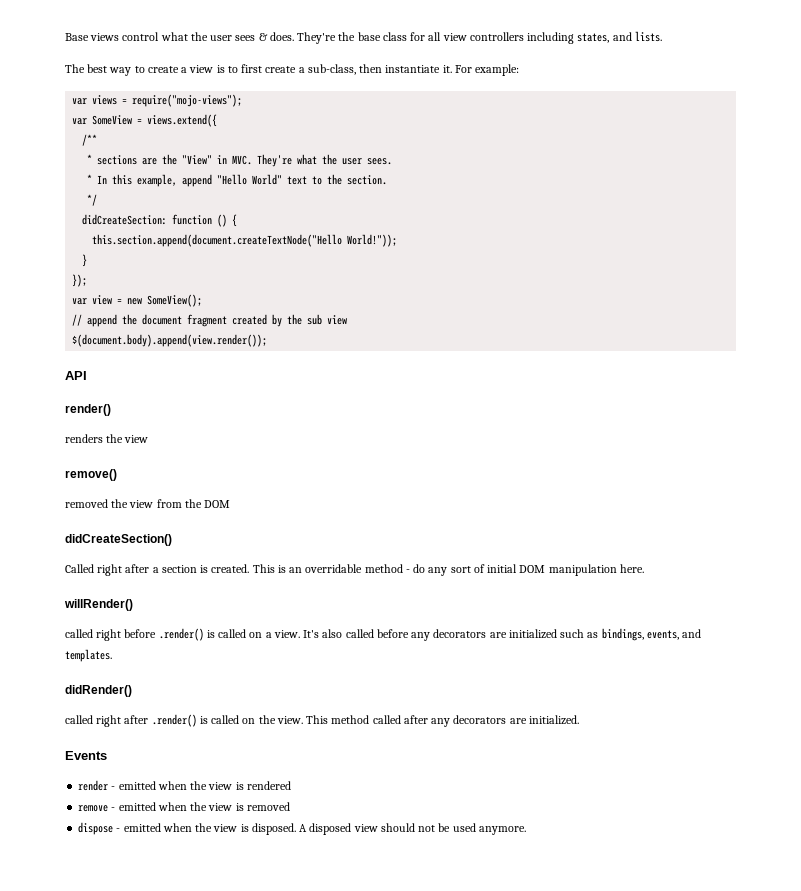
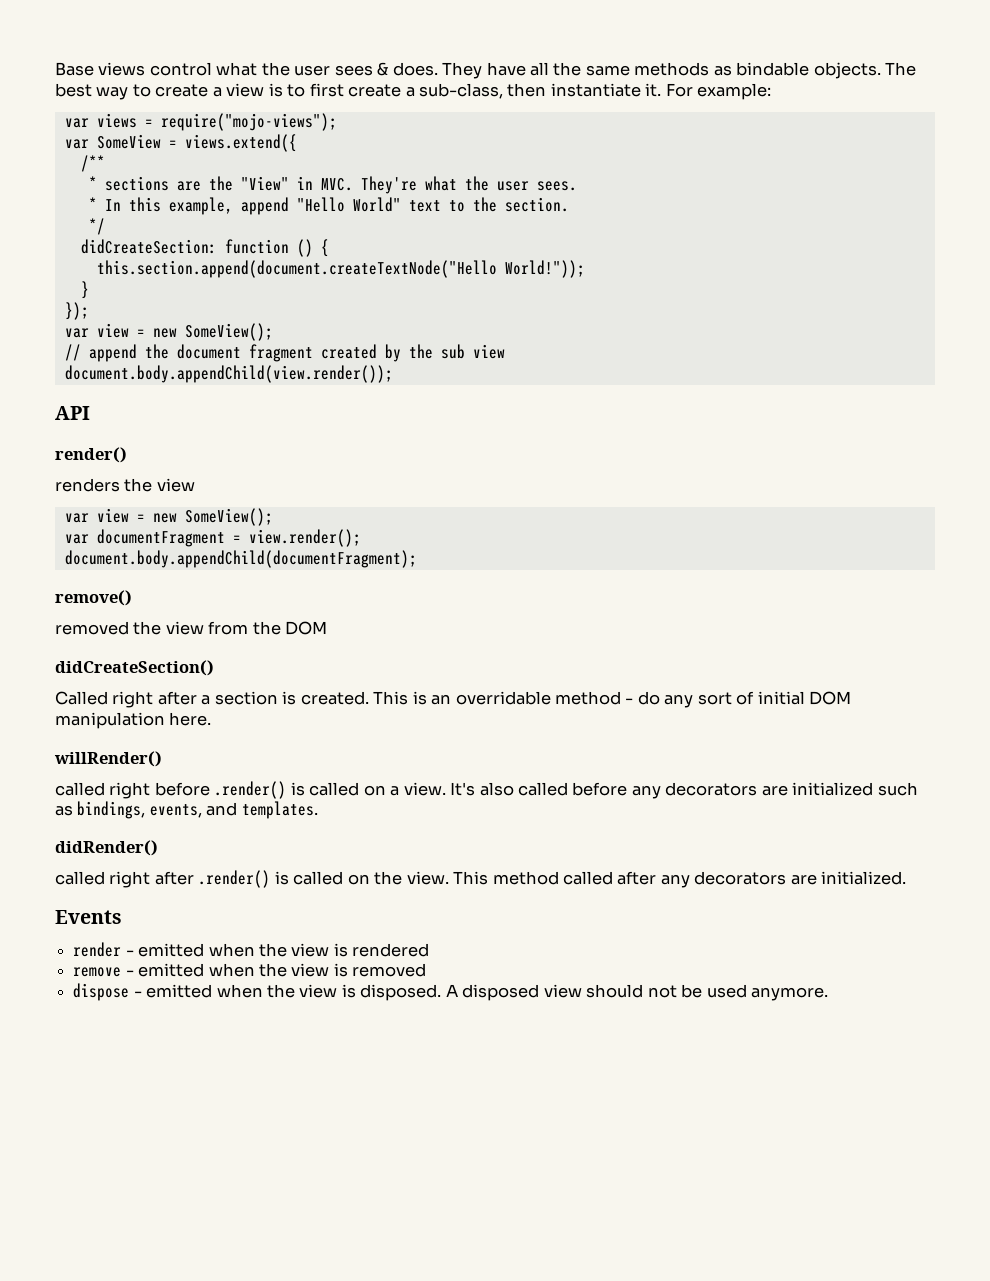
- They're the base class for all view controllers including states, and lists.
- The best way to create a view is to first create a sub-class, then instantiate it.
+ They have all the same methods as bindable objects. The best way to create a view is to first create a sub-class, then instantiate it.
- $(document.body).append(view.render());
+ document.body.appendChild(view.render());
  renders the view
+ var view = new SomeView();
+ var documentFragment = view.render();
+ document.body.appendChild(documentFragment);

